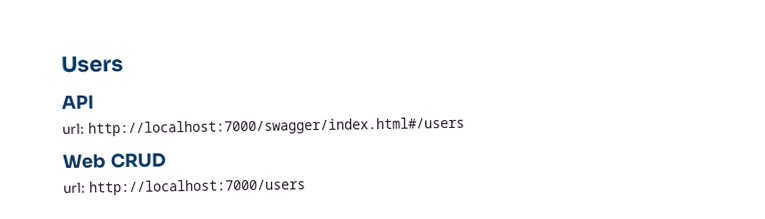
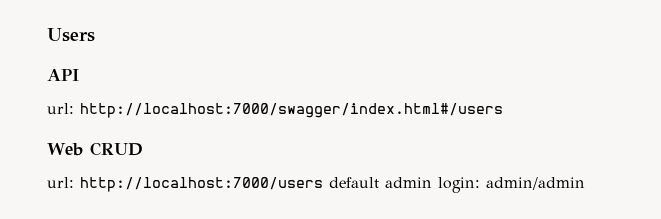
- url: http://localhost:7000/users
+ url: http://localhost:7000/users default admin login: admin/admin

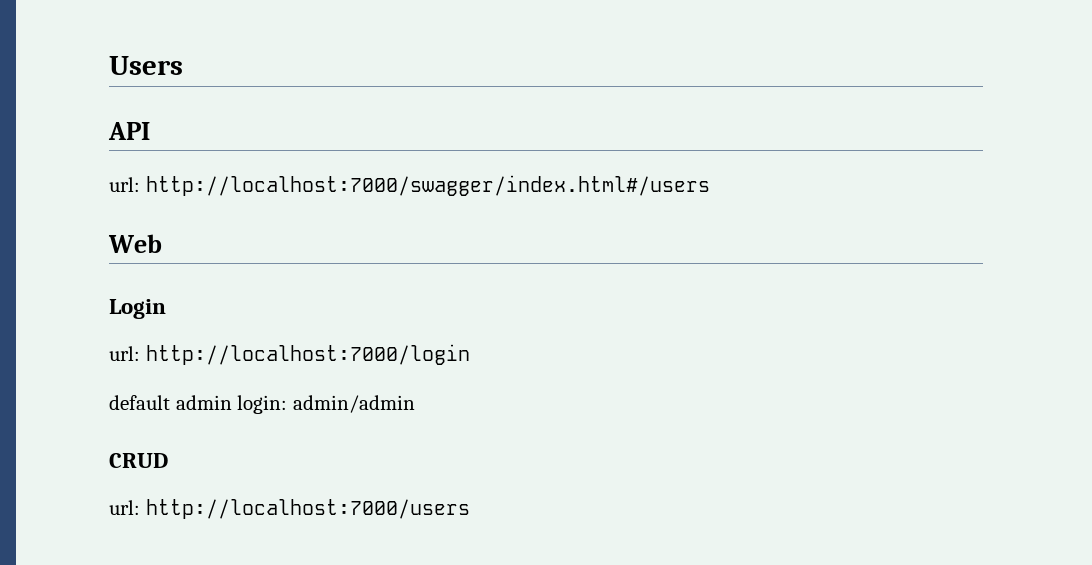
- Web CRUD
+ Web
+ Login
+ url: http://localhost:7000/login
+ default admin login: admin/admin
+ CRUD
- url: http://localhost:7000/users default admin login: admin/admin
+ url: http://localhost:7000/users

